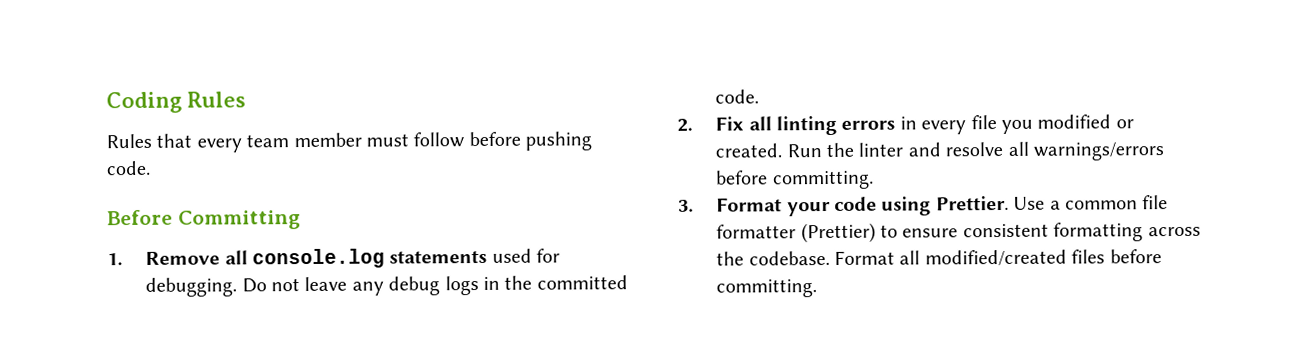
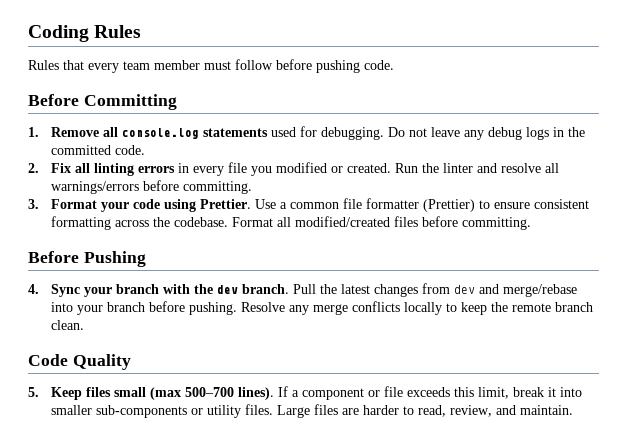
+ Before Pushing
+ 4. Sync your branch with the dev branch. Pull the latest changes from dev and merge/rebase into your branch before pushing. Resolve any merge conflicts locally to keep the remote branch clean.
+ Code Quality
+ 5. Keep files small (max 500–700 lines). If a component or file exceeds this limit, break it into smaller sub-components or utility files. Large files are harder to read, review, and maintain.

